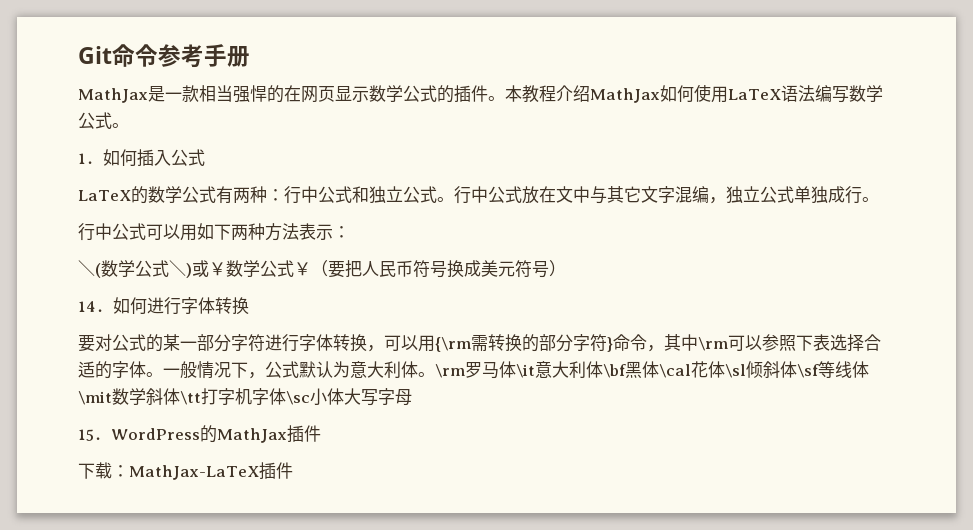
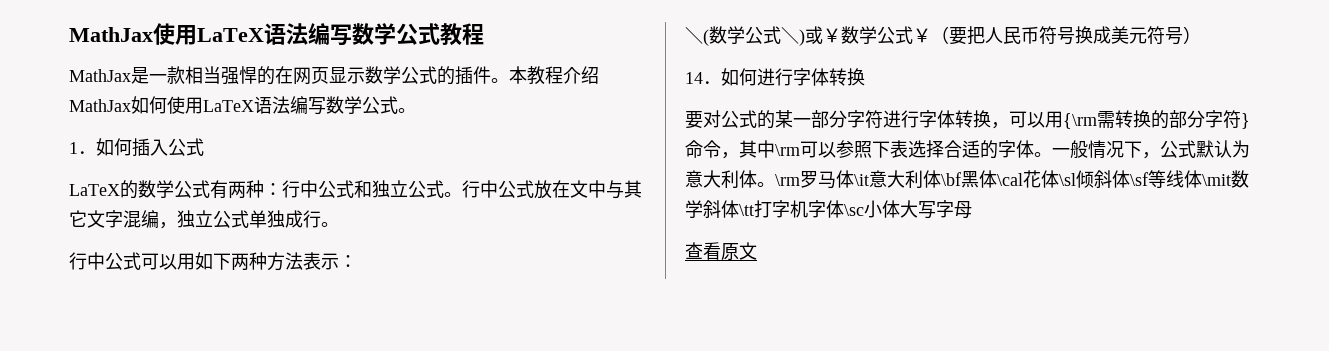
- Git命令参考手册
+ MathJax使用LaTeX语法编写数学公式教程
- 15．WordPress的MathJax插件
- 下载：MathJax-LaTeX插件
+ 查看原文

